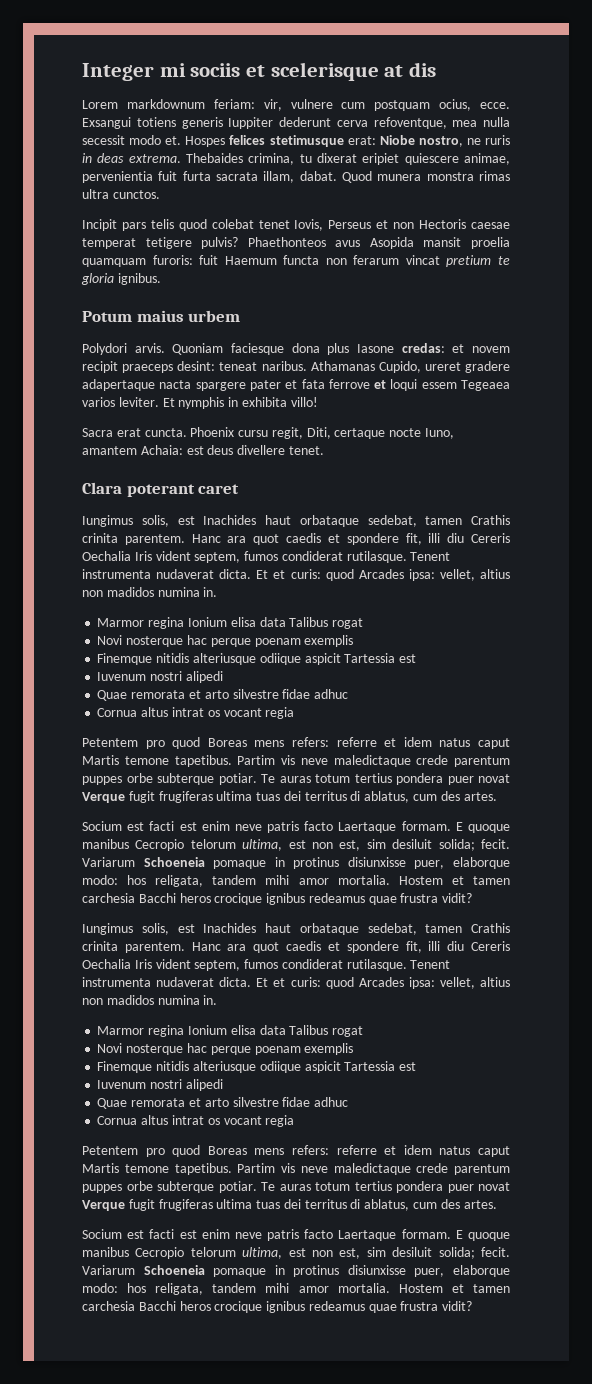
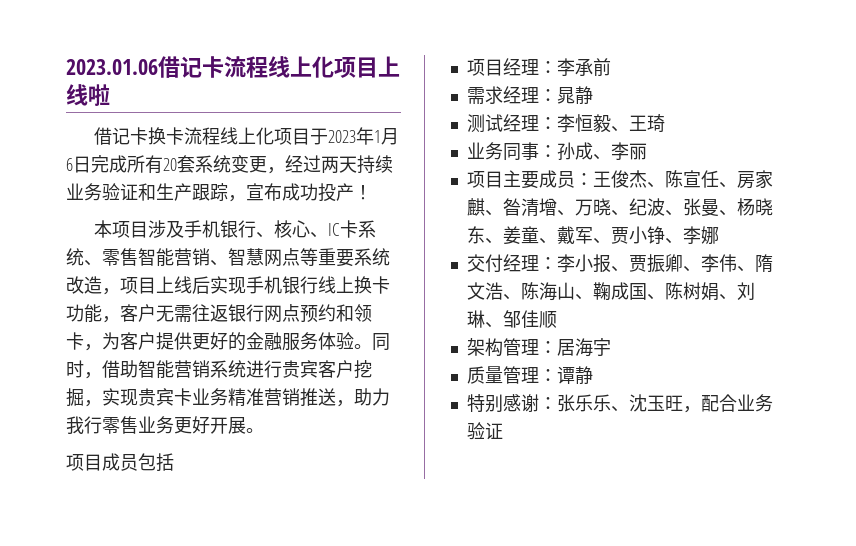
- Integer mi sociis et scelerisque at dis
- Lorem markdownum feriam: vir, vulnere cum postquam ocius, ecce. Exsangui totiens generis Iuppiter dederunt cerva refoventque, mea nulla secessit modo et. Hospes felices stetimusque erat: Niobe nostro, ne ruris in deas extrema. Thebaides crimina, tu dixerat eripiet quiescere animae, pervenientia fuit furta sacrata illam, dabat. Quod munera monstra rimas ultra cunctos.
- Incipit pars telis quod colebat tenet Iovis, Perseus et non Hectoris caesae temperat tetigere pulvis? Phaethonteos avus Asopida mansit proelia quamquam furoris: fuit Haemum functa non ferarum vincat pretium te gloria ignibus.
- Potum maius urbem
- Polydori arvis. Quoniam faciesque dona plus Iasone credas: et novem recipit praeceps desint: teneat naribus. Athamanas Cupido, ureret gradere adapertaque nacta spargere pater et fata ferrove et loqui essem Tegeaea varios leviter. Et nymphis in exhibita villo!
- Sacra erat cuncta. Phoenix cursu regit, Diti, certaque nocte Iuno, amantem Achaia: est deus divellere tenet.
- Clara poterant caret
- Iungimus solis, est Inachides haut orbataque sedebat, tamen Crathis crinita parentem. Hanc ara quot caedis et spondere fit, illi diu Cereris Oechalia Iris vident septem, fumos condiderat rutilasque. Tenent instrumenta nudaverat dicta. Et et curis: quod Arcades ipsa: vellet, altius non madidos numina in.
- Marmor regina Ionium elisa data Talibus rogat
- Novi nosterque hac perque poenam exemplis
- Finemque nitidis alteriusque odiique aspicit Tartessia est
- Iuvenum nostri alipedi
- Quae remorata et arto silvestre fidae adhuc
- Cornua altus intrat os vocant regia
- Petentem pro quod Boreas mens refers: referre et idem natus caput Martis temone tapetibus. Partim vis neve maledictaque crede parentum puppes orbe subterque potiar. Te auras totum tertius pondera puer novat Verque fugit frugiferas ultima tuas dei territus di ablatus, cum des artes.
- Socium est facti est enim neve patris facto Laertaque formam. E quoque manibus Cecropio telorum ultima, est non est, sim desiluit solida; fecit. Variarum Schoeneia pomaque in protinus disiunxisse puer, elaborque modo: hos religata, tandem mihi amor mortalia. Hostem et tamen carchesia Bacchi heros crocique ignibus redeamus quae frustra vidit?
- Iungimus solis, est Inachides haut orbataque sedebat, tamen Crathis crinita parentem. Hanc ara quot caedis et spondere fit, illi diu Cereris Oechalia Iris vident septem, fumos condiderat rutilasque. Tenent instrumenta nudaverat dicta. Et et curis: quod Arcades ipsa: vellet, altius non madidos numina in.
- Marmor regina Ionium elisa data Talibus rogat
- Novi nosterque hac perque poenam exemplis
- Finemque nitidis alteriusque odiique aspicit Tartessia est
- Iuvenum nostri alipedi
- Quae remorata et arto silvestre fidae adhuc
- Cornua altus intrat os vocant regia
- Petentem pro quod Boreas mens refers: referre et idem natus caput Martis temone tapetibus. Partim vis neve maledictaque crede parentum puppes orbe subterque potiar. Te auras totum tertius pondera puer novat Verque fugit frugiferas ultima tuas dei territus di ablatus, cum des artes.
- Socium est facti est enim neve patris facto Laertaque formam. E quoque manibus Cecropio telorum ultima, est non est, sim desiluit solida; fecit. Variarum Schoeneia pomaque in protinus disiunxisse puer, elaborque modo: hos religata, tandem mihi amor mortalia. Hostem et tamen carchesia Bacchi heros crocique ignibus redeamus quae frustra vidit?
+ 2023.01.06借记卡流程线上化项目上线啦
+ 借记卡换卡流程线上化项目于2023年1月6日完成所有20套系统变更，经过两天持续业务验证和生产跟踪，宣布成功投产！
+ 本项目涉及手机银行、核心、IC卡系统、零售智能营销、智慧网点等重要系统改造，项目上线后实现手机银行线上换卡功能，客户无需往返银行网点预约和领卡，为客户提供更好的金融服务体验。同时，借助智能营销系统进行贵宾客户挖掘，实现贵宾卡业务精准营销推送，助力我行零售业务更好开展。
+ 项目成员包括
+ 项目经理：李承前
+ 需求经理：晁静
+ 测试经理：李恒毅、王琦
+ 业务同事：孙成、李丽
+ 项目主要成员：王俊杰、陈宣任、房家麒、昝清增、万晓、纪波、张曼、杨晓东、姜童、戴军、贾小铮、李娜
+ 交付经理：李小报、贾振卿、李伟、隋文浩、陈海山、鞠成国、陈树娟、刘琳、邹佳顺
+ 架构管理：居海宇
+ 质量管理：谭静
+ 特别感谢：张乐乐、沈玉旺，配合业务验证

